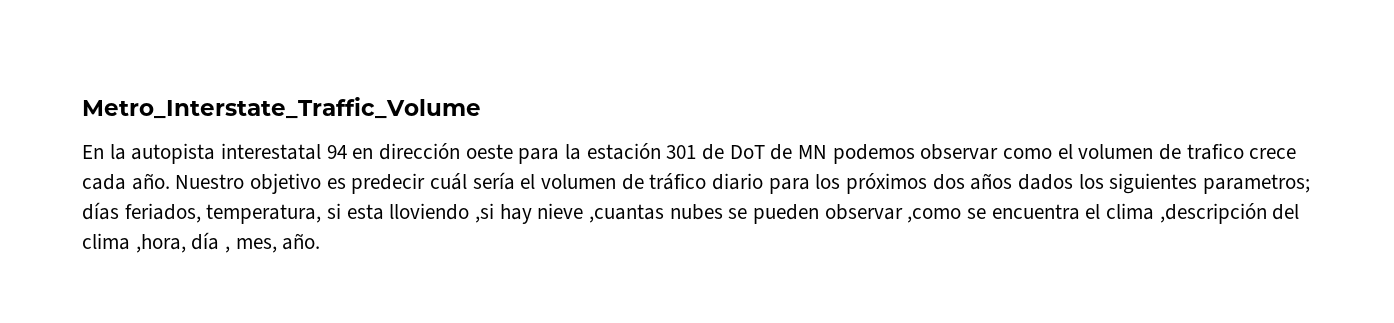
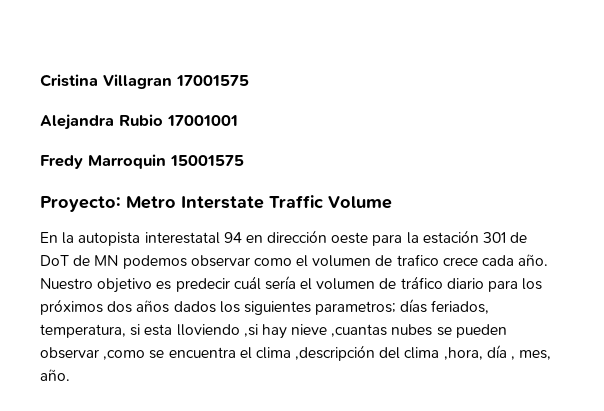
- Metro_Interstate_Traffic_Volume
+ Cristina Villagran 17001575
+ Alejandra Rubio 17001001
+ Fredy Marroquin 15001575
+ Proyecto: Metro Interstate Traffic Volume

